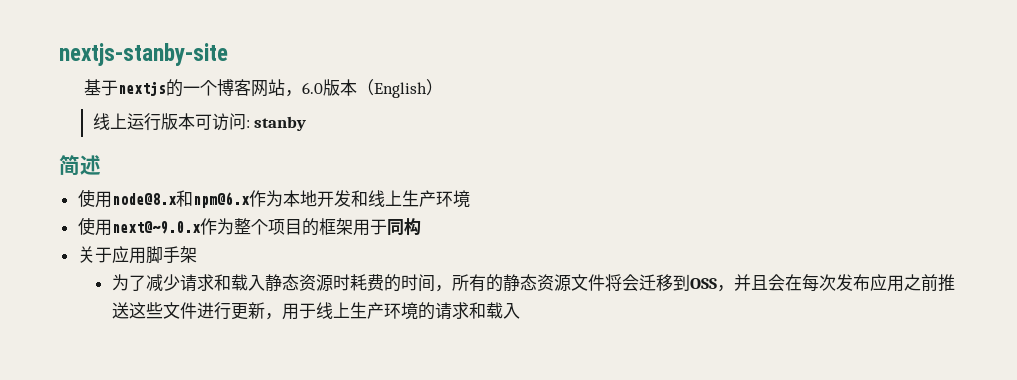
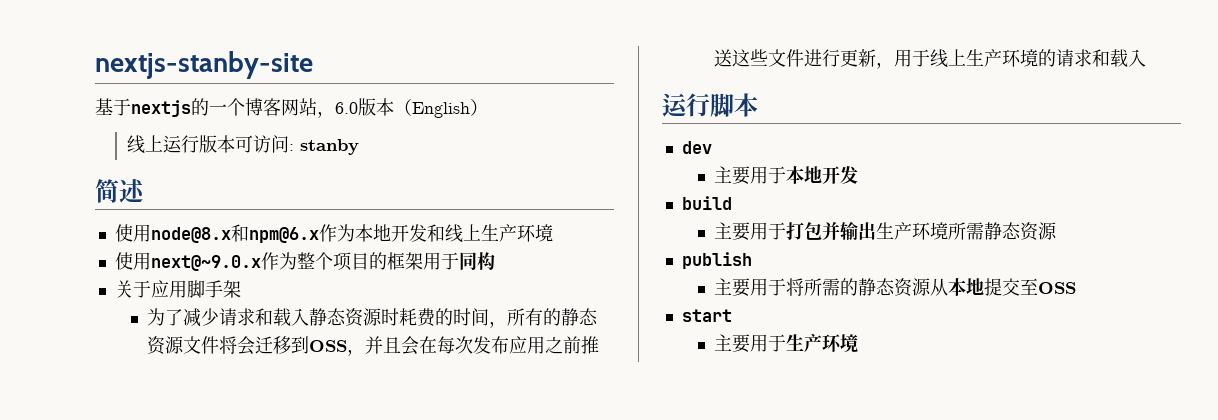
+ 运行脚本
+ dev
+ 主要用于本地开发
+ build
+ 主要用于打包并输出生产环境所需静态资源
+ publish
+ 主要用于将所需的静态资源从本地提交至OSS
+ start
+ 主要用于生产环境

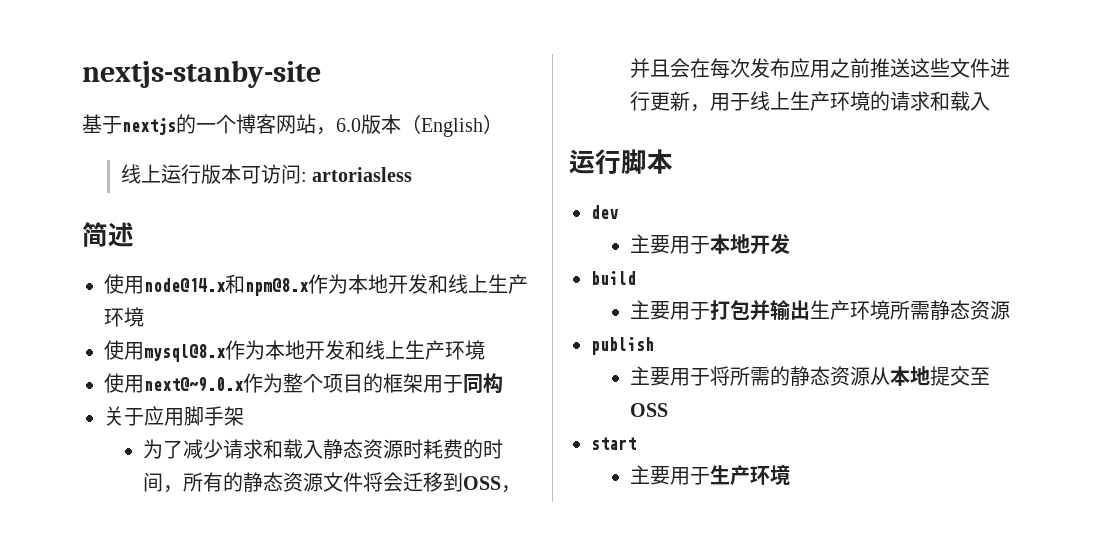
- 线上运行版本可访问: stanby
+ 线上运行版本可访问: artoriasless
- 使用node@8.x和npm@6.x作为本地开发和线上生产环境
+ 使用node@14.x和npm@8.x作为本地开发和线上生产环境
+ 使用mysql@8.x作为本地开发和线上生产环境

